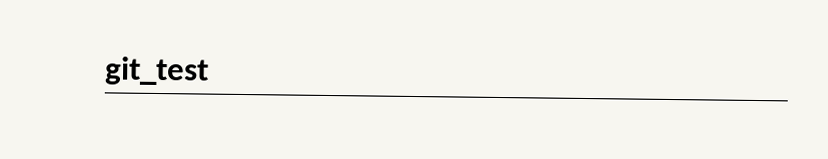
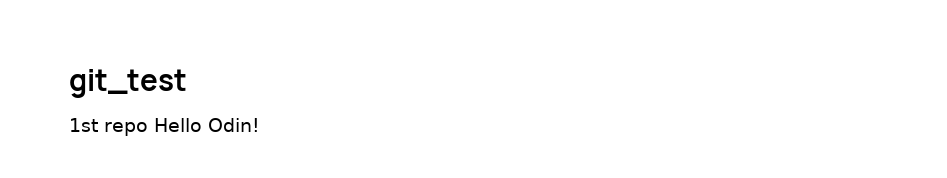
+ 1st repo Hello Odin!

